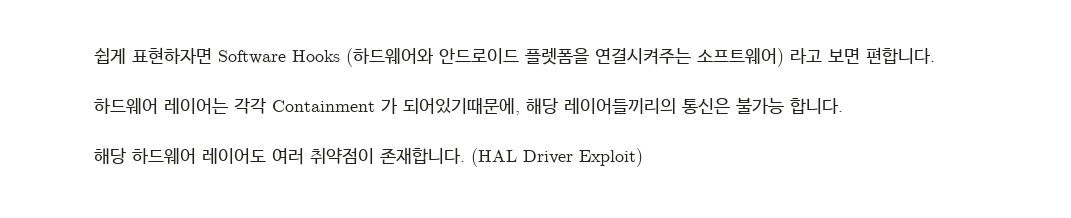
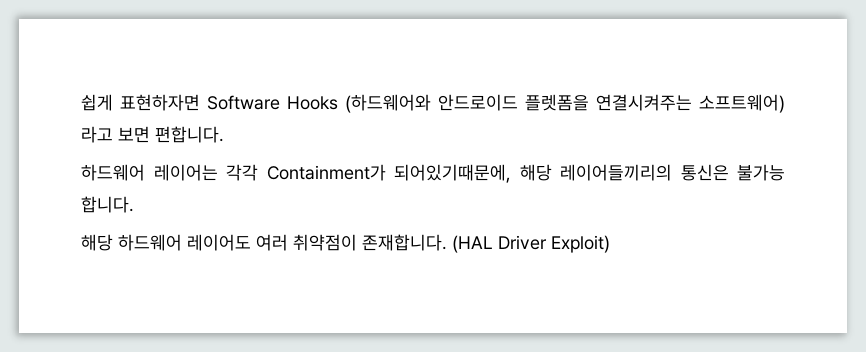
- 하드웨어 레이어는 각각 Containment 가 되어있기때문에, 해당 레이어들끼리의 통신은 불가능 합니다.
+ 하드웨어 레이어는 각각 Containment가 되어있기때문에, 해당 레이어들끼리의 통신은 불가능 합니다.

